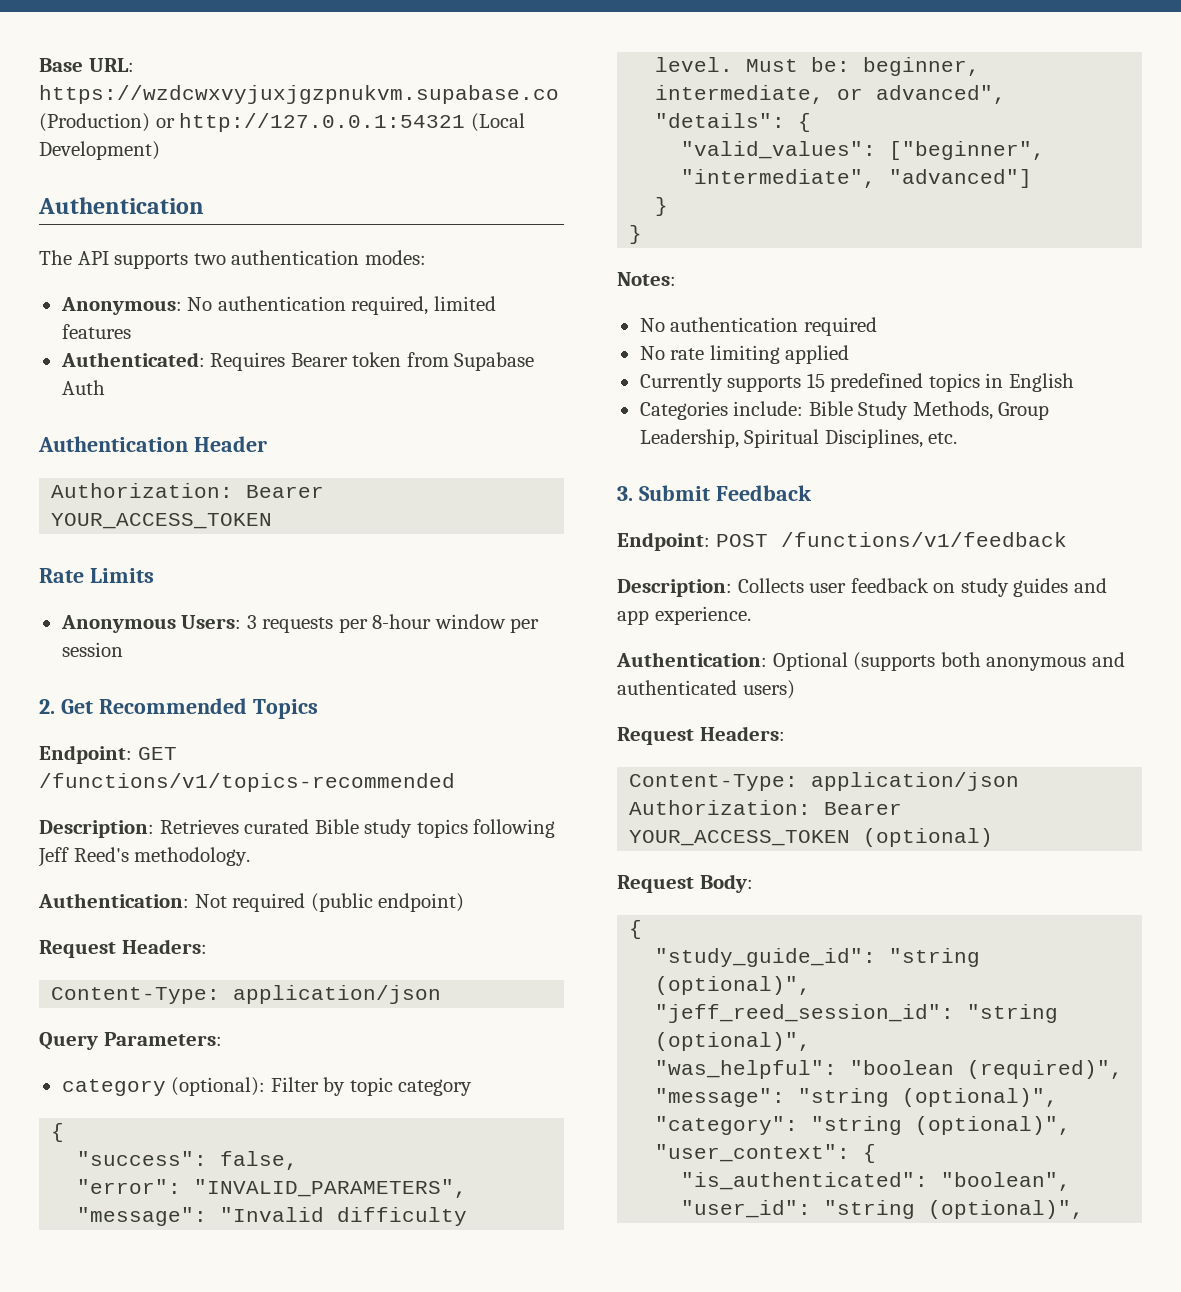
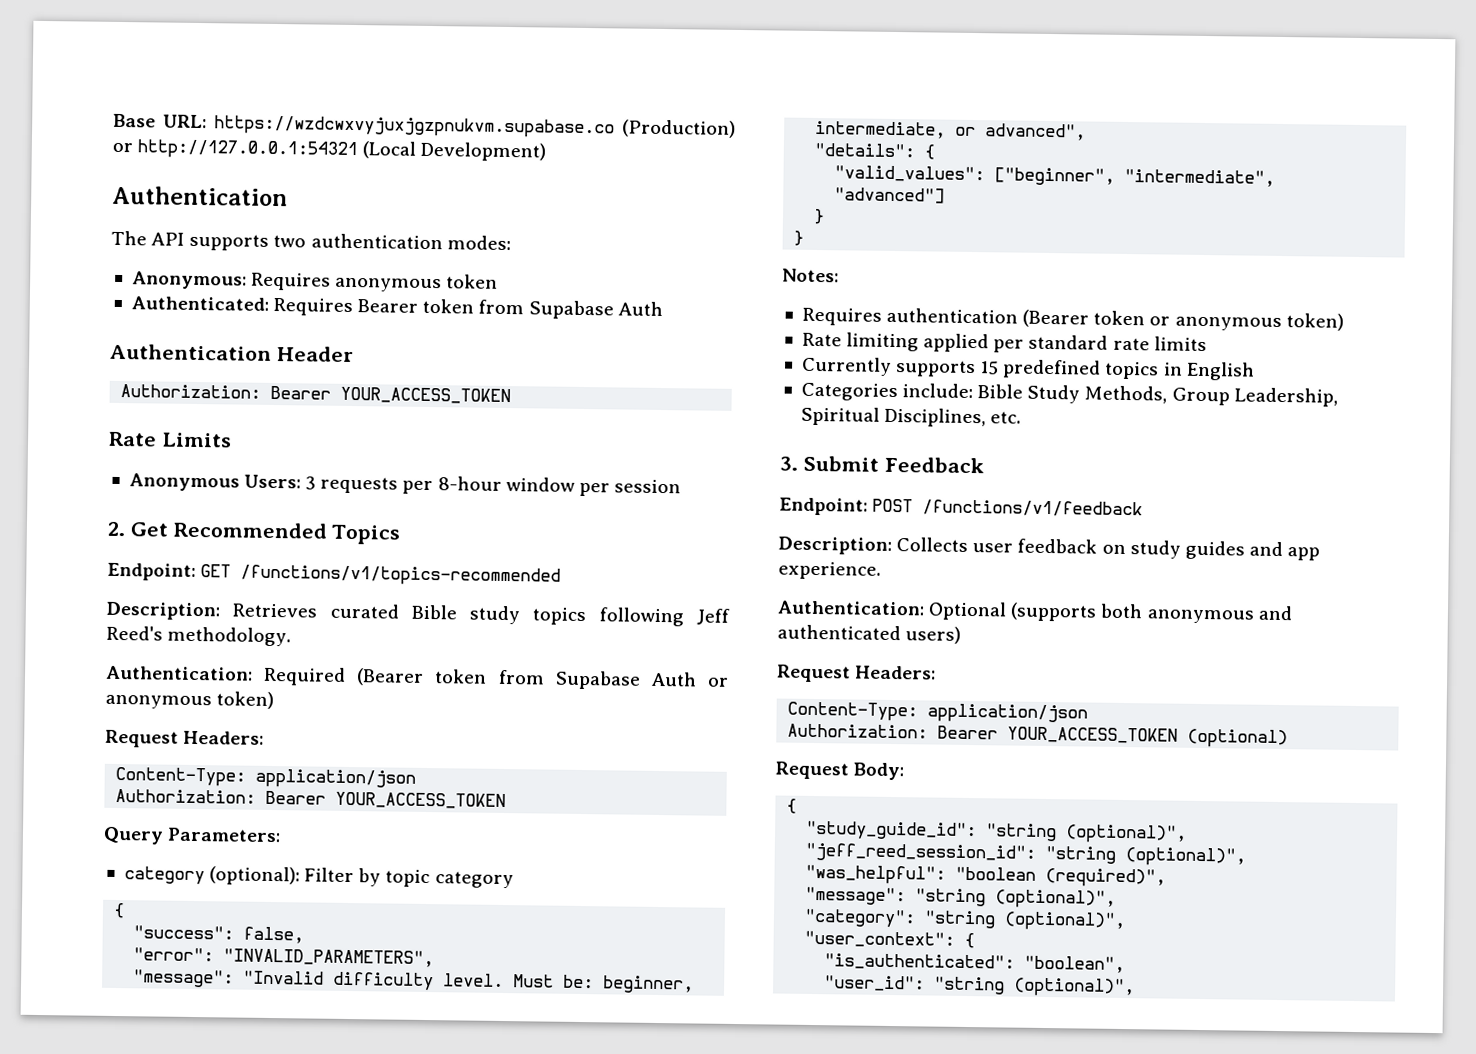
- Anonymous: No authentication required, limited features
+ Anonymous: Requires anonymous token
- Authentication: Not required (public endpoint)
+ Authentication: Required (Bearer token from Supabase Auth or anonymous token)
  Request Headers:
  Content-Type: application/json
+ Authorization: Bearer YOUR_ACCESS_TOKEN
- No authentication required
- No rate limiting applied
+ Requires authentication (Bearer token or anonymous token)
+ Rate limiting applied per standard rate limits

